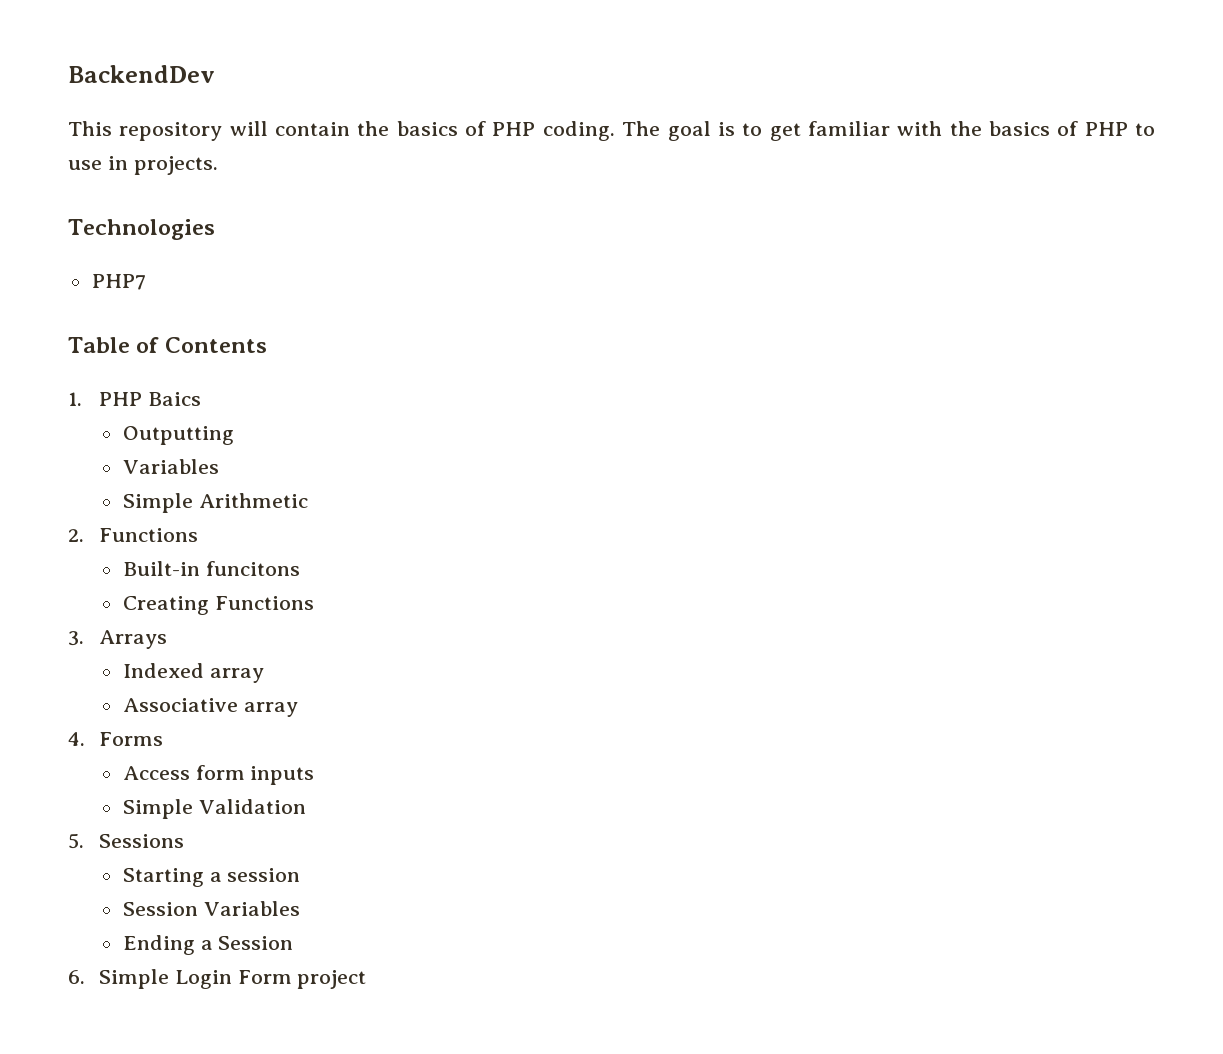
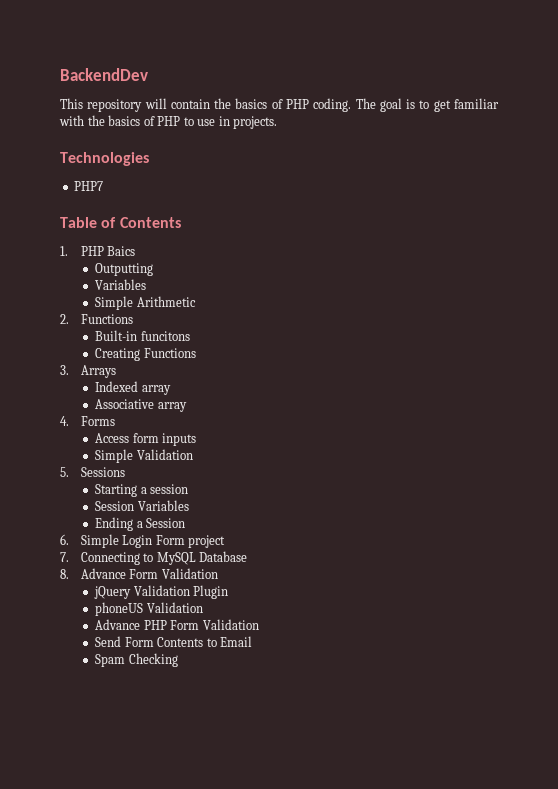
+ 7. Connecting to MySQL Database
+ 8. Advance Form Validation
+ jQuery Validation Plugin
+ phoneUS Validation
+ Advance PHP Form Validation
+ Send Form Contents to Email
+ Spam Checking

